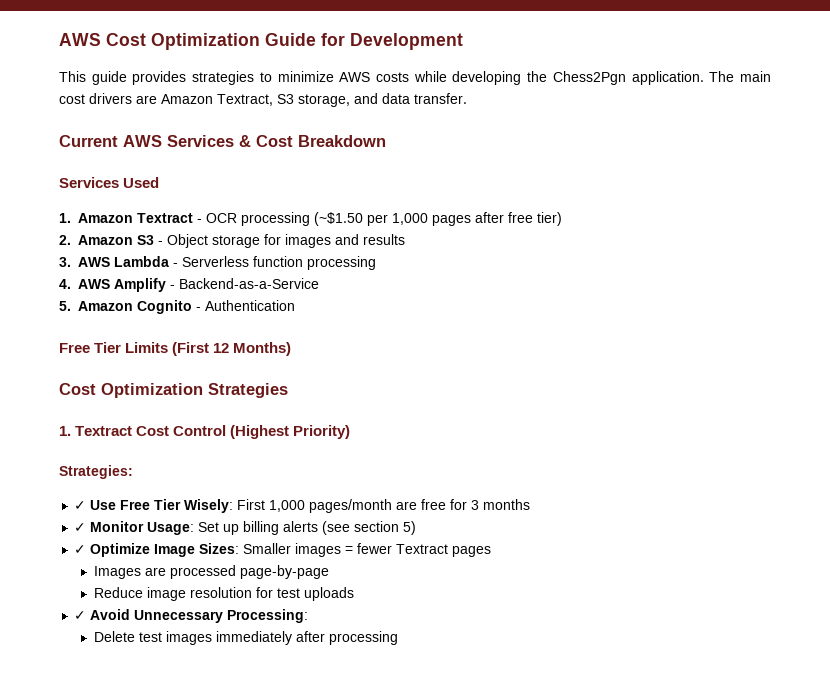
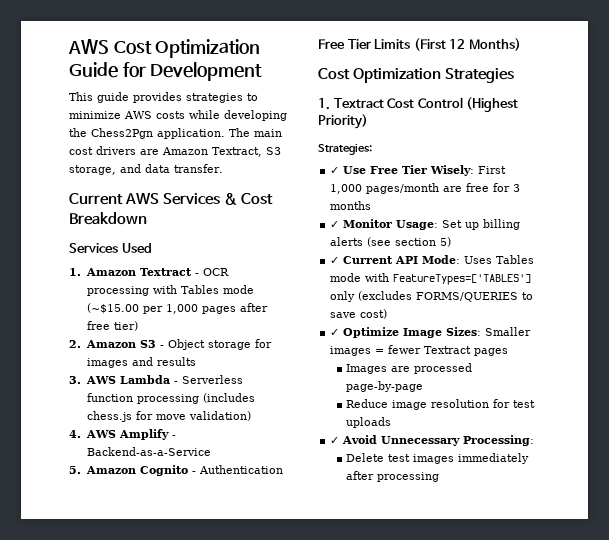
- 1. Amazon Textract - OCR processing (~$1.50 per 1,000 pages after free tier)
+ 1. Amazon Textract - OCR processing with Tables mode (~$15.00 per 1,000 pages after free tier)
- 3. AWS Lambda - Serverless function processing
+ 3. AWS Lambda - Serverless function processing (includes chess.js for move validation)
+ ✓ Current API Mode: Uses Tables mode with FeatureTypes=['TABLES'] only (excludes FORMS/QUERIES to save cost)

